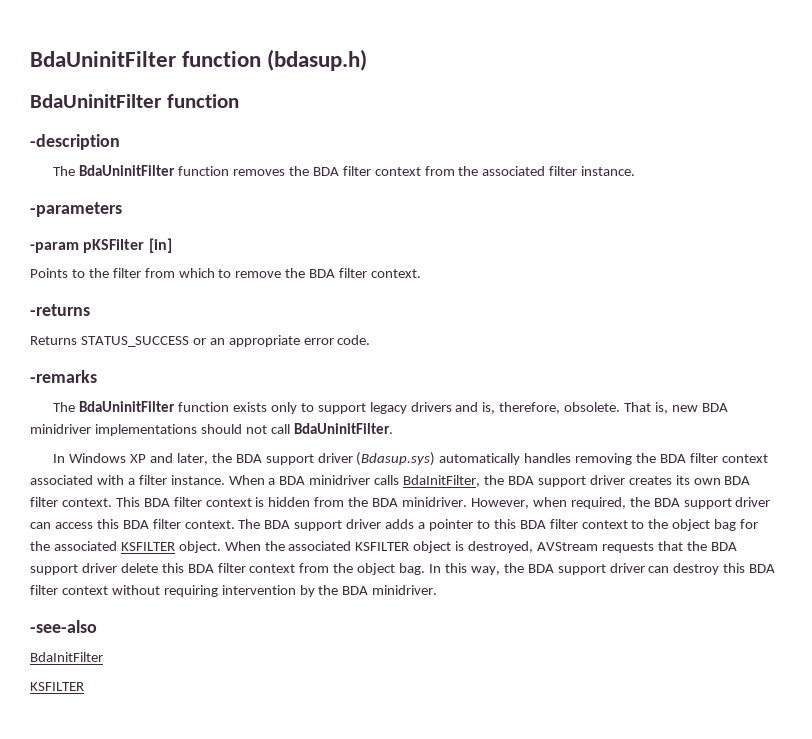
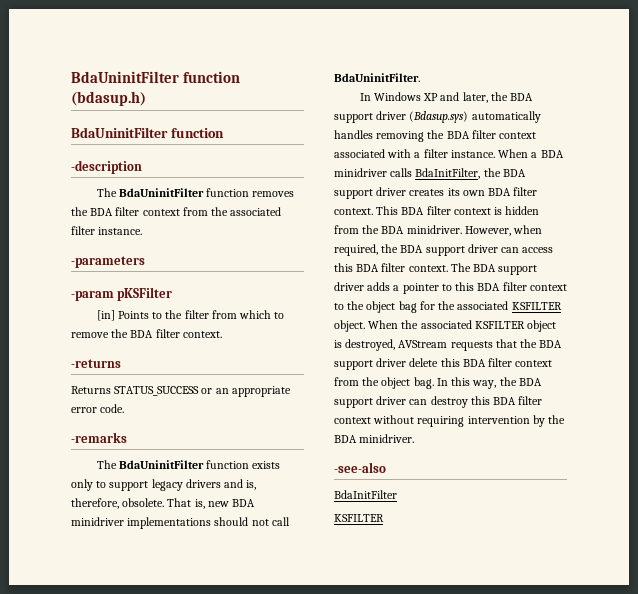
- -param pKSFilter [in]
- Points to the filter from which to remove the BDA filter context.
+ -param pKSFilter
+ [in] Points to the filter from which to remove the BDA filter context.

